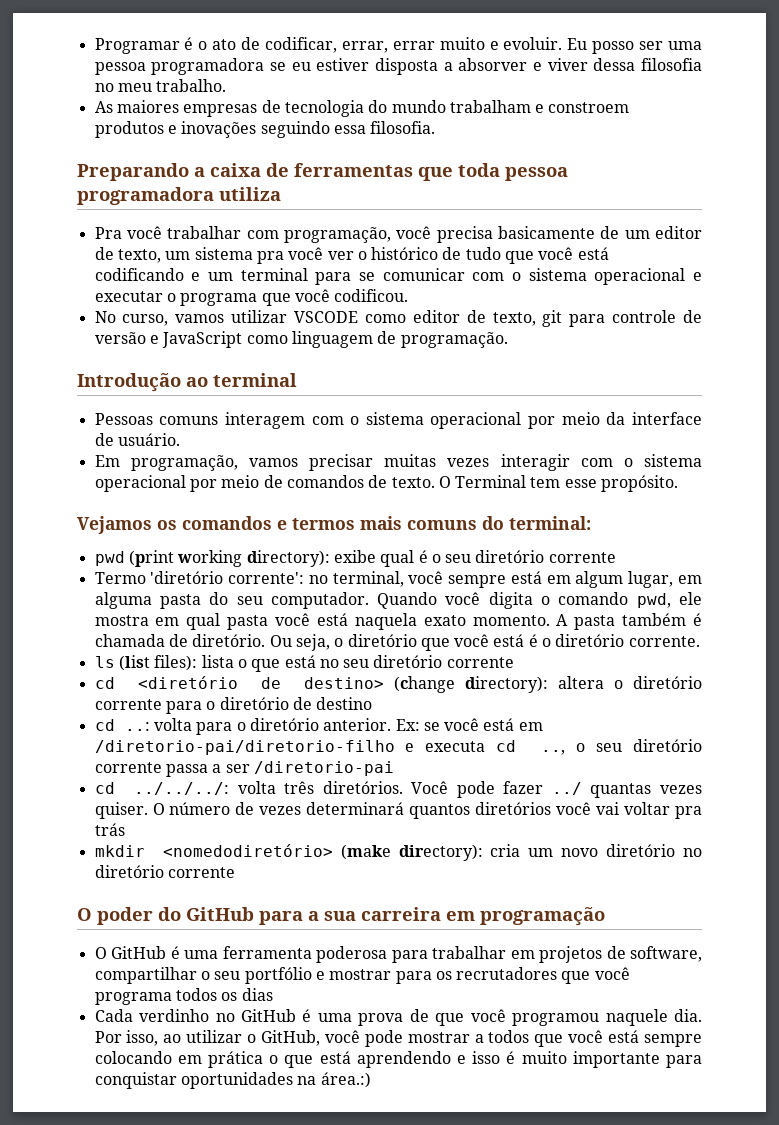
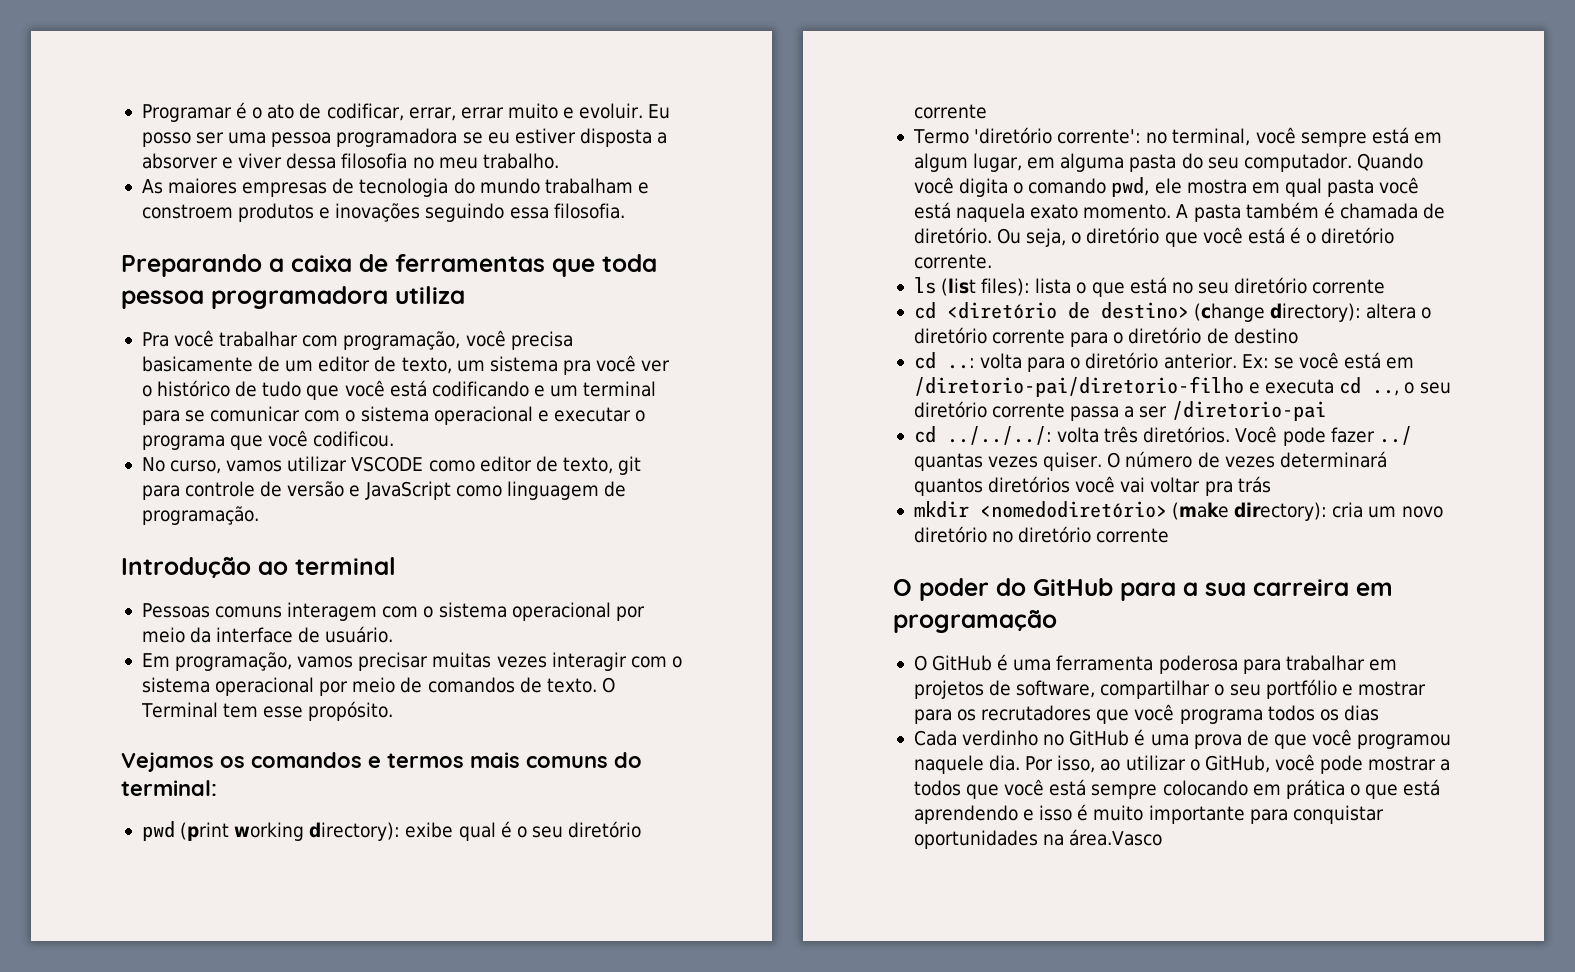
- Por isso, ao utilizar o GitHub, você pode mostrar a todos que você está sempre colocando em prática o que está aprendendo e isso é muito importante para conquistar oportunidades na área.:)
+ Por isso, ao utilizar o GitHub, você pode mostrar a todos que você está sempre colocando em prática o que está aprendendo e isso é muito importante para conquistar oportunidades na área.Vasco

